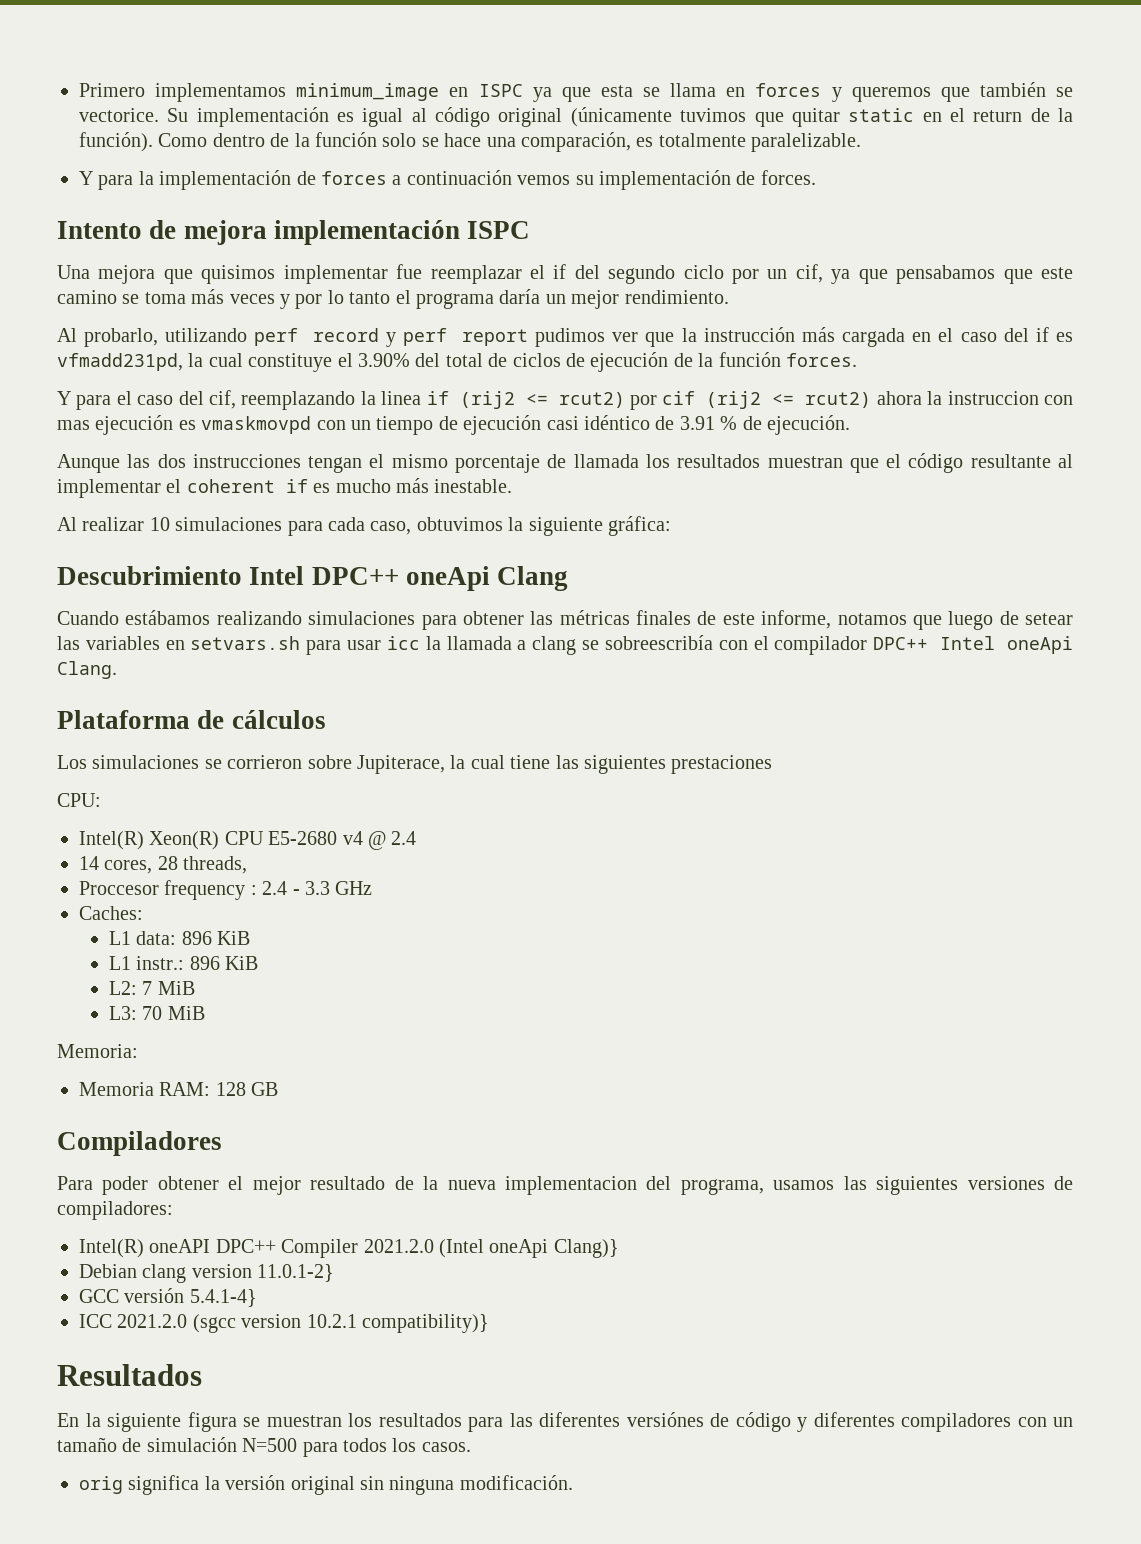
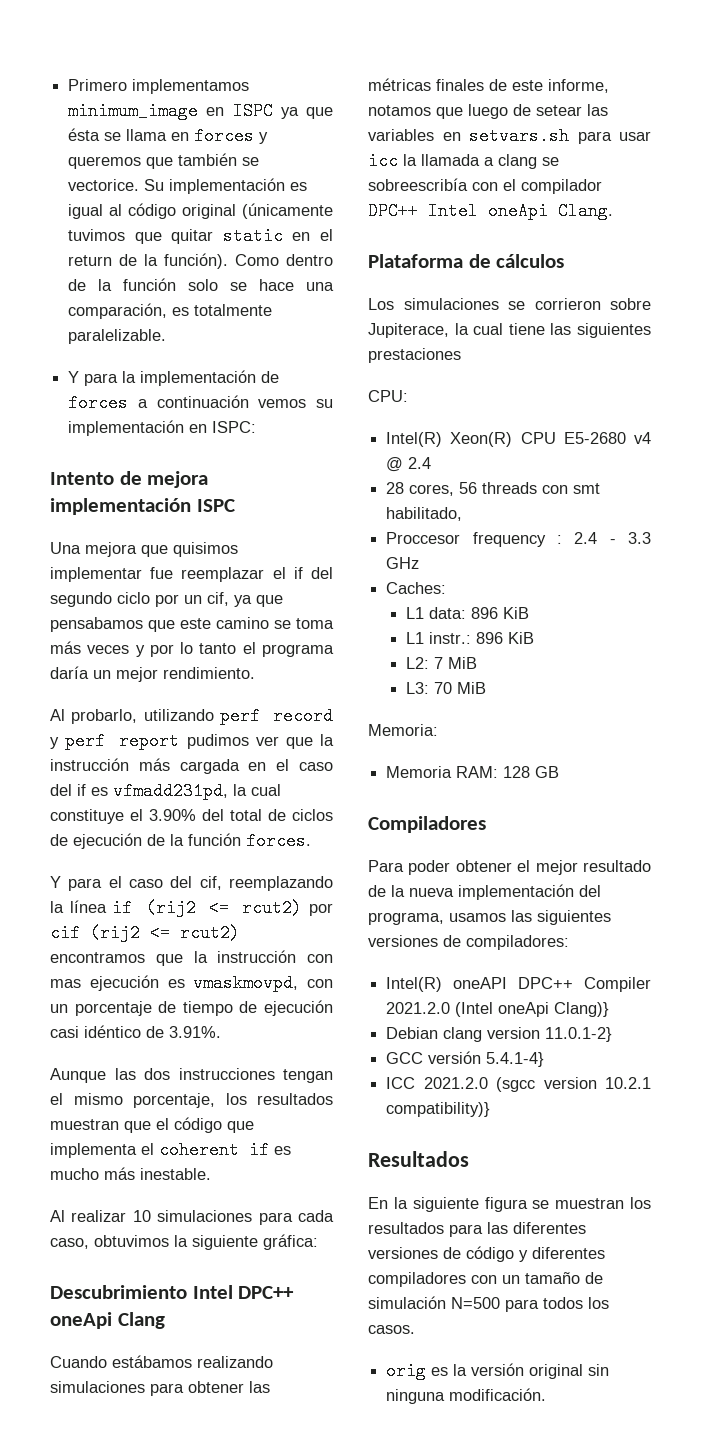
- Primero implementamos minimum_image en ISPC ya que esta se llama en forces y queremos que también se vectorice.
+ Primero implementamos minimum_image en ISPC ya que ésta se llama en forces y queremos que también se vectorice.
- Y para la implementación de forces a continuación vemos su implementación de forces.
+ Y para la implementación de forces a continuación vemos su implementación en ISPC:
- Y para el caso del cif, reemplazando la linea if (rij2 <= rcut2) por cif (rij2 <= rcut2) ahora la instruccion con mas ejecución es vmaskmovpd con un tiempo de ejecución casi idéntico de 3.91 % de ejecución.
+ Y para el caso del cif, reemplazando la línea if (rij2 <= rcut2) por cif (rij2 <= rcut2) encontramos que la instrucción con mas ejecución es vmaskmovpd, con un porcentaje de tiempo de ejecución casi idéntico de 3.91%.
- Aunque las dos instrucciones tengan el mismo porcentaje de llamada los resultados muestran que el código resultante al implementar el coherent if es mucho más inestable.
+ Aunque las dos instrucciones tengan el mismo porcentaje, los resultados muestran que el código que implementa el coherent if es mucho más inestable.
- 14 cores, 28 threads,
+ 28 cores, 56 threads con smt habilitado,
- Para poder obtener el mejor resultado de la nueva implementacion del programa, usamos las siguientes versiones de compiladores:
+ Para poder obtener el mejor resultado de la nueva implementación del programa, usamos las siguientes versiones de compiladores:
- En la siguiente figura se muestran los resultados para las diferentes versiónes de código y diferentes compiladores con un tamaño de simulación N=500 para todos los casos.
+ En la siguiente figura se muestran los resultados para las diferentes versiones de código y diferentes compiladores con un tamaño de simulación N=500 para todos los casos.
- orig significa la versión original sin ninguna modificación.
+ orig es la versión original sin ninguna modificación.

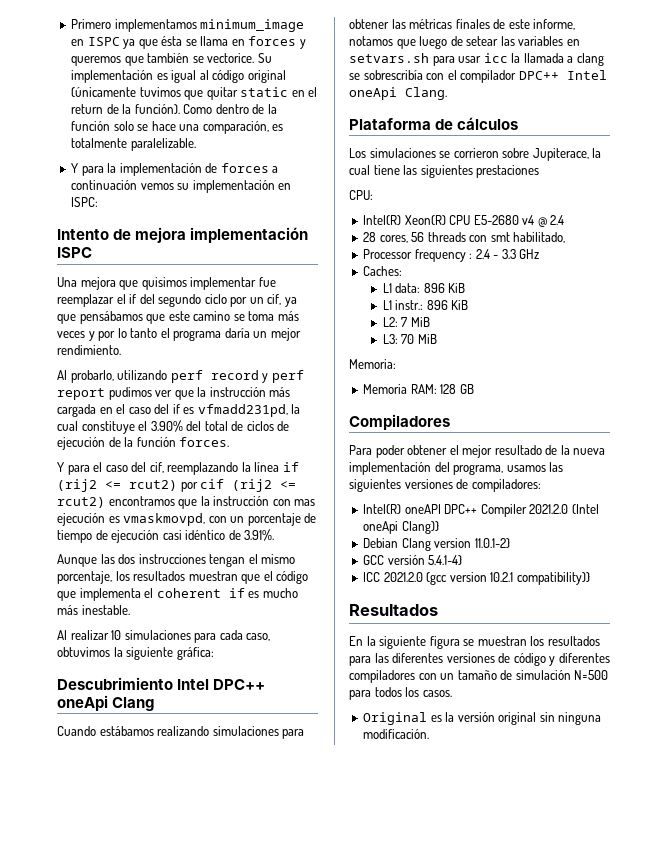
- Una mejora que quisimos implementar fue reemplazar el if del segundo ciclo por un cif, ya que pensabamos que este camino se toma más veces y por lo tanto el programa daría un mejor rendimiento.
+ Una mejora que quisimos implementar fue reemplazar el if del segundo ciclo por un cif, ya que pensábamos que este camino se toma más veces y por lo tanto el programa daría un mejor rendimiento.
- Cuando estábamos realizando simulaciones para obtener las métricas finales de este informe, notamos que luego de setear las variables en setvars.sh para usar icc la llamada a clang se sobreescribía con el compilador DPC++ Intel oneApi Clang.
+ Cuando estábamos realizando simulaciones para obtener las métricas finales de este informe, notamos que luego de setear las variables en setvars.sh para usar icc la llamada a clang se sobrescribía con el compilador DPC++ Intel oneApi Clang.
- Proccesor frequency : 2.4 - 3.3 GHz
+ Processor frequency : 2.4 - 3.3 GHz
- Debian clang version 11.0.1-2}
+ Debian Clang version 11.0.1-2}
- ICC 2021.2.0 (sgcc version 10.2.1 compatibility)}
+ ICC 2021.2.0 (gcc version 10.2.1 compatibility)}
- orig es la versión original sin ninguna modificación.
+ Original es la versión original sin ninguna modificación.

